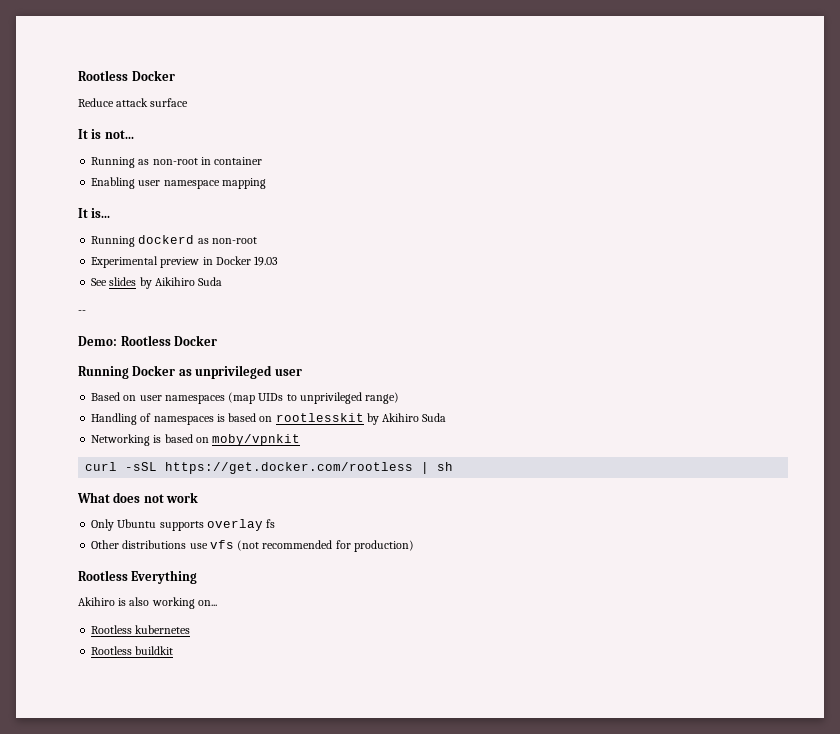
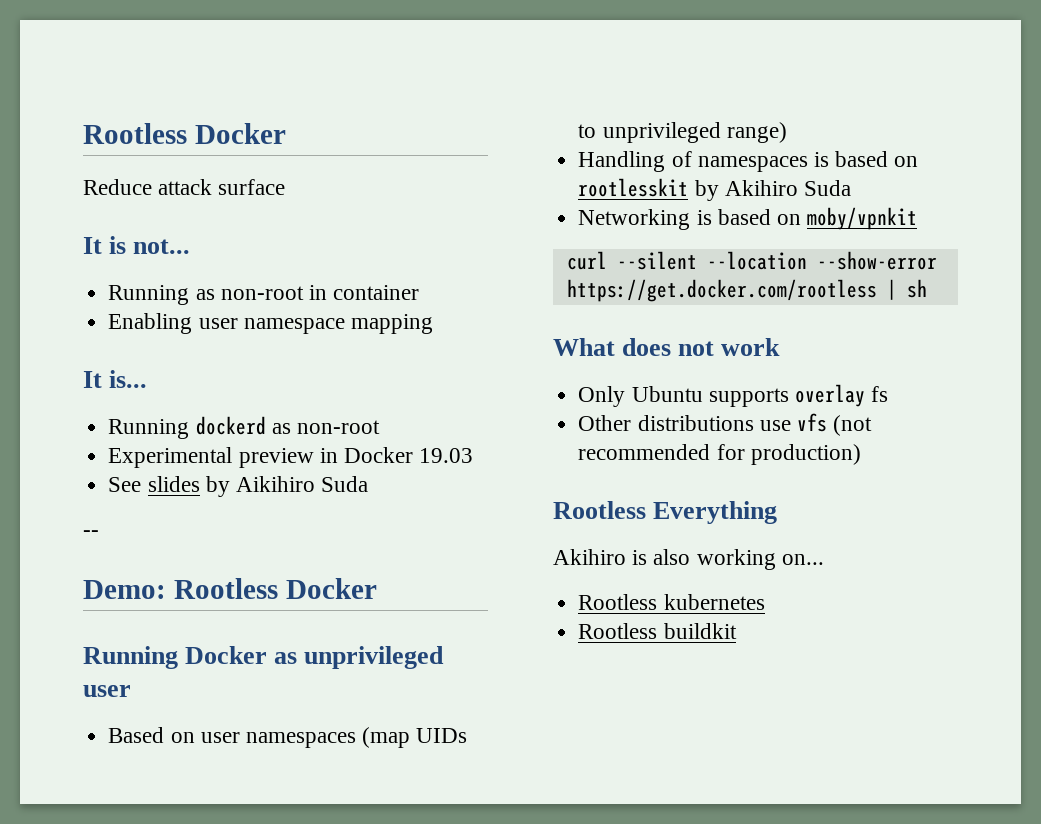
- curl -sSL https://get.docker.com/rootless | sh
+ curl --silent --location --show-error https://get.docker.com/rootless | sh

